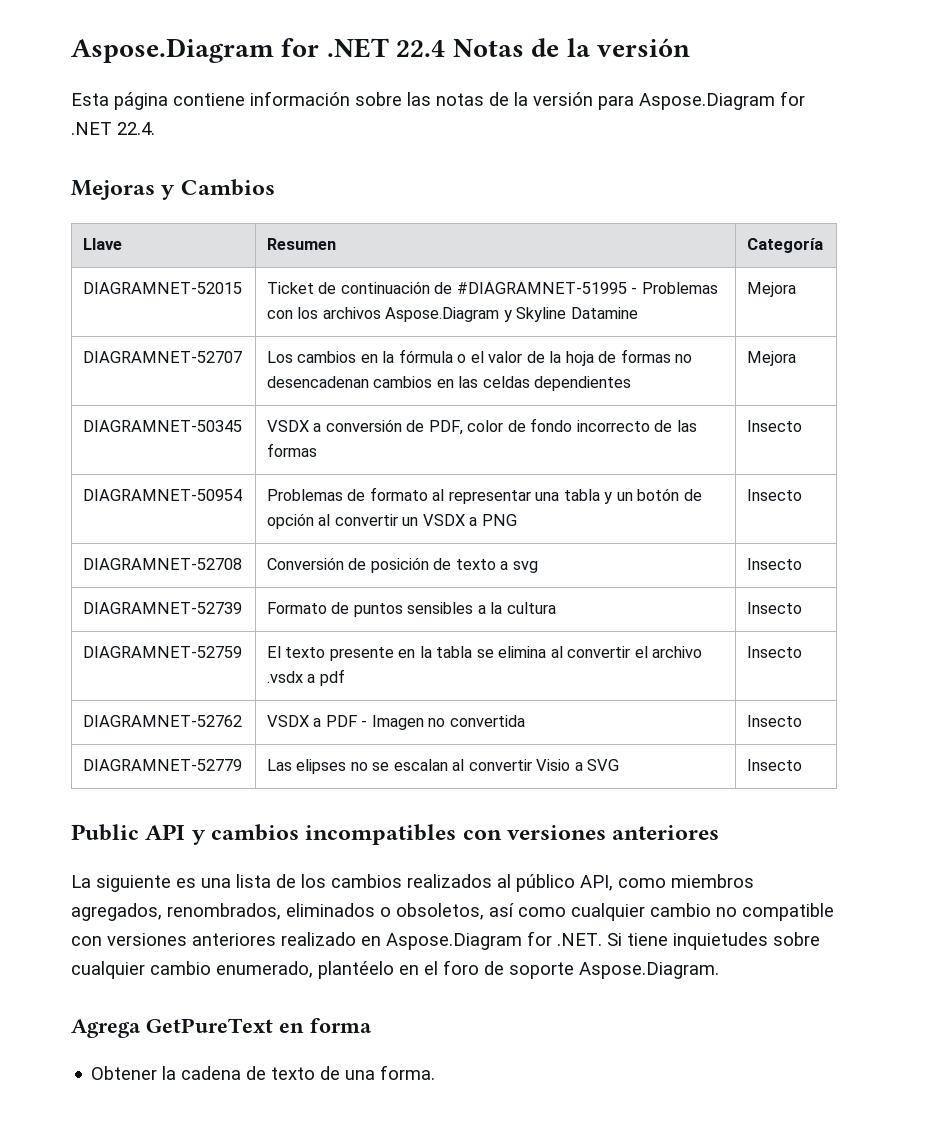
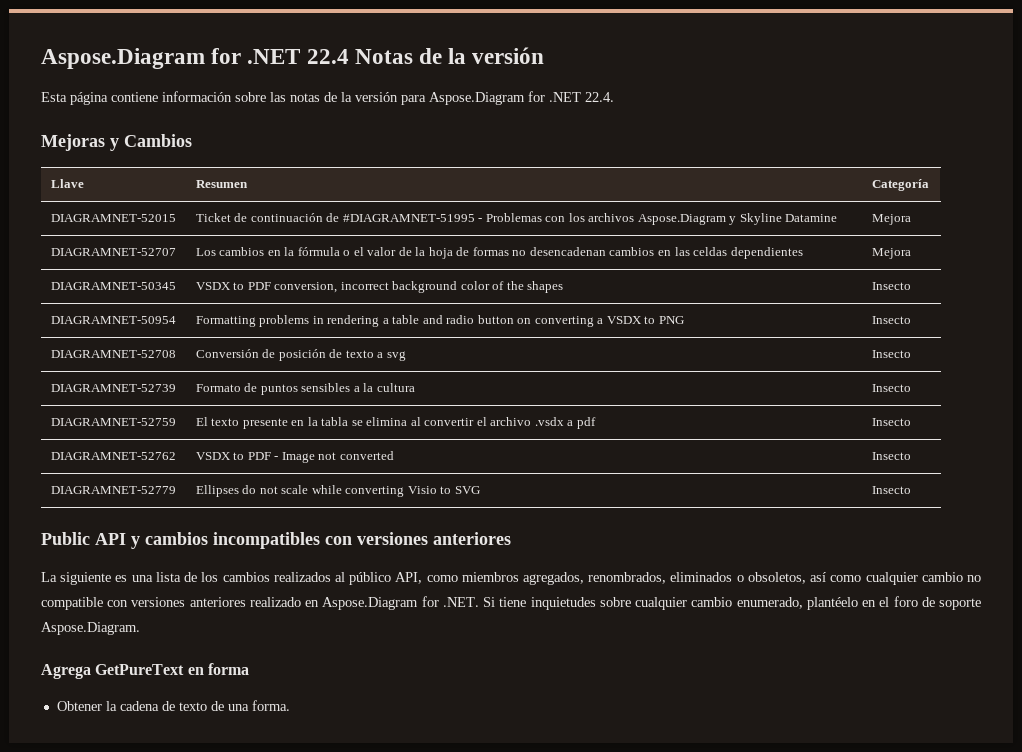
- DIAGRAMNET-50345 | VSDX a conversión de PDF, color de fondo incorrecto de las formas | Insecto
- DIAGRAMNET-50954 | Problemas de formato al representar una tabla y un botón de opción al convertir un VSDX a PNG | Insecto
+ DIAGRAMNET-50345 | VSDX to PDF conversion, incorrect background color of the shapes | Insecto
+ DIAGRAMNET-50954 | Formatting problems in rendering a table and radio button on converting a VSDX to PNG | Insecto
- DIAGRAMNET-52762 | VSDX a PDF - Imagen no convertida | Insecto
+ DIAGRAMNET-52762 | VSDX to PDF - Image not converted | Insecto
- DIAGRAMNET-52779 | Las elipses no se escalan al convertir Visio a SVG | Insecto
+ DIAGRAMNET-52779 | Ellipses do not scale while converting Visio to SVG | Insecto

